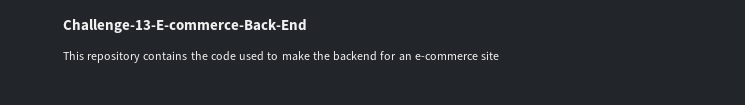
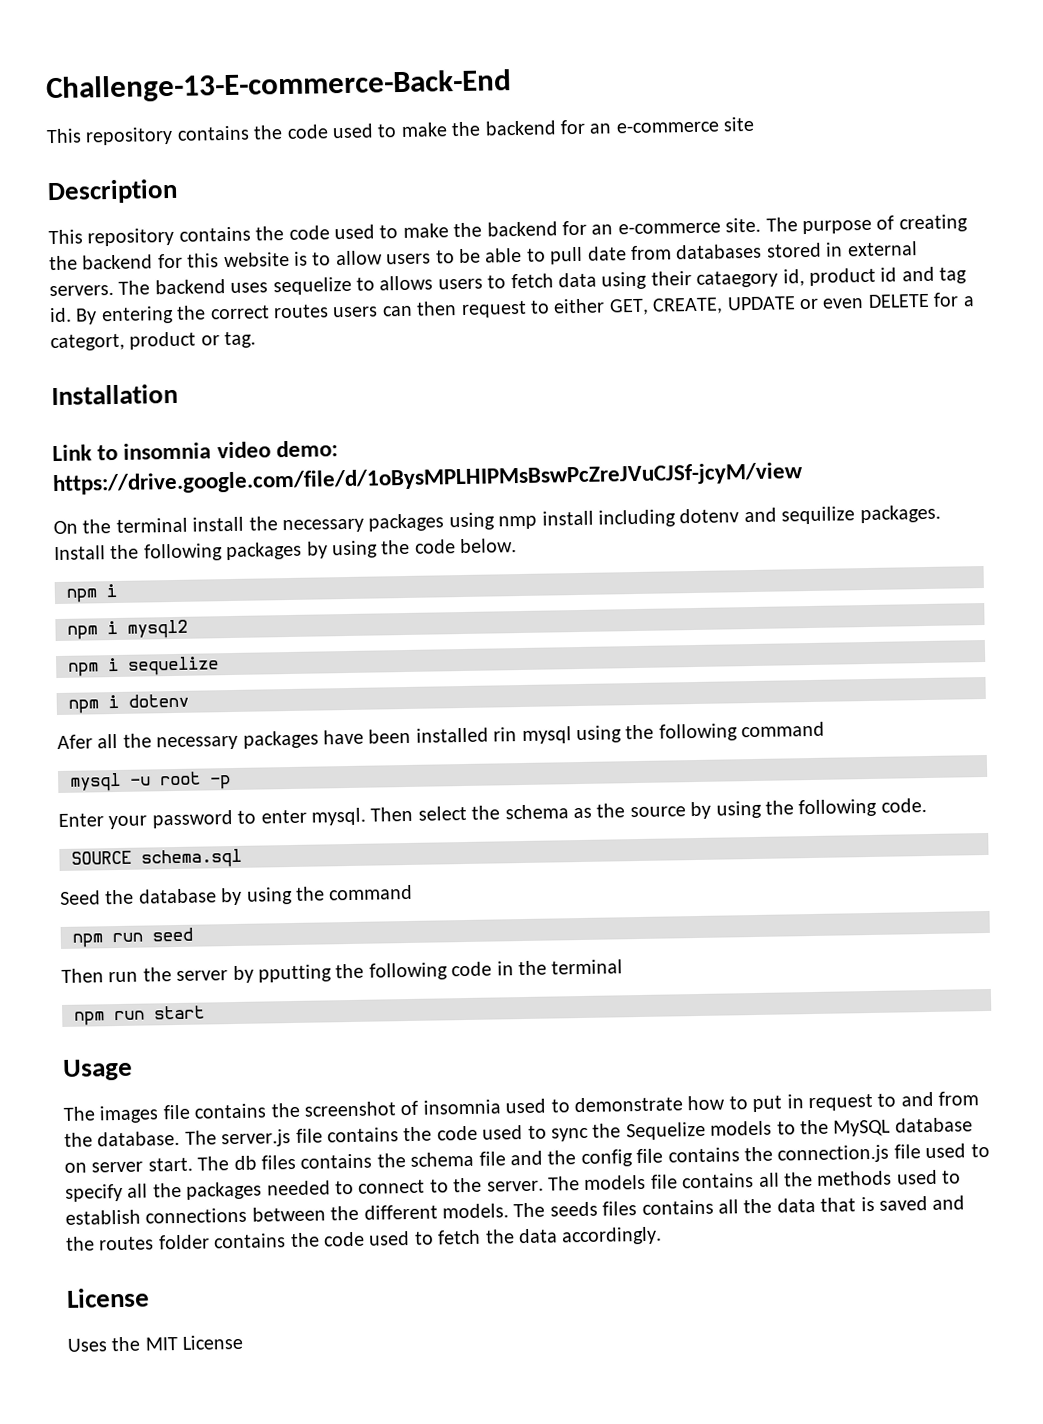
+ Description
+ This repository contains the code used to make the backend for an e-commerce site. The purpose of creating the backend for this website is to allow users to be able to pull date from databases stored in external servers. The backend uses sequelize to allows users to fetch data using their cataegory id, product id and tag id. By entering the correct routes users can then request to either GET, CREATE, UPDATE or even DELETE for a categort, product or tag.
+ Installation
+ Link to insomnia video demo: https://drive.google.com/file/d/1oBysMPLHIPMsBswPcZreJVuCJSf-jcyM/view
+ On the terminal install the necessary packages using nmp install including dotenv and sequilize packages. Install the following packages by using the code below.
+ npm i
+ npm i mysql2
+ npm i sequelize
+ npm i dotenv
+ Afer all the necessary packages have been installed rin mysql using the following command
+ mysql -u root -p
+ Enter your password to enter mysql. Then select the schema as the source by using the following code.
+ SOURCE schema.sql
+ Seed the database by using the command
+ npm run seed
+ Then run the server by pputting the following code in the terminal
+ npm run start
+ Usage
+ The images file contains the screenshot of insomnia used to demonstrate how to put in request to and from the database. The server.js file contains the code used to sync the Sequelize models to the MySQL database on server start. The db files contains the schema file and the config file contains the connection.js file used to specify all the packages needed to connect to the server. The models file contains all the methods used to establish connections between the different models. The seeds files contains all the data that is saved and the routes folder contains the code used to fetch the data accordingly.
+ License
+ Uses the MIT License

